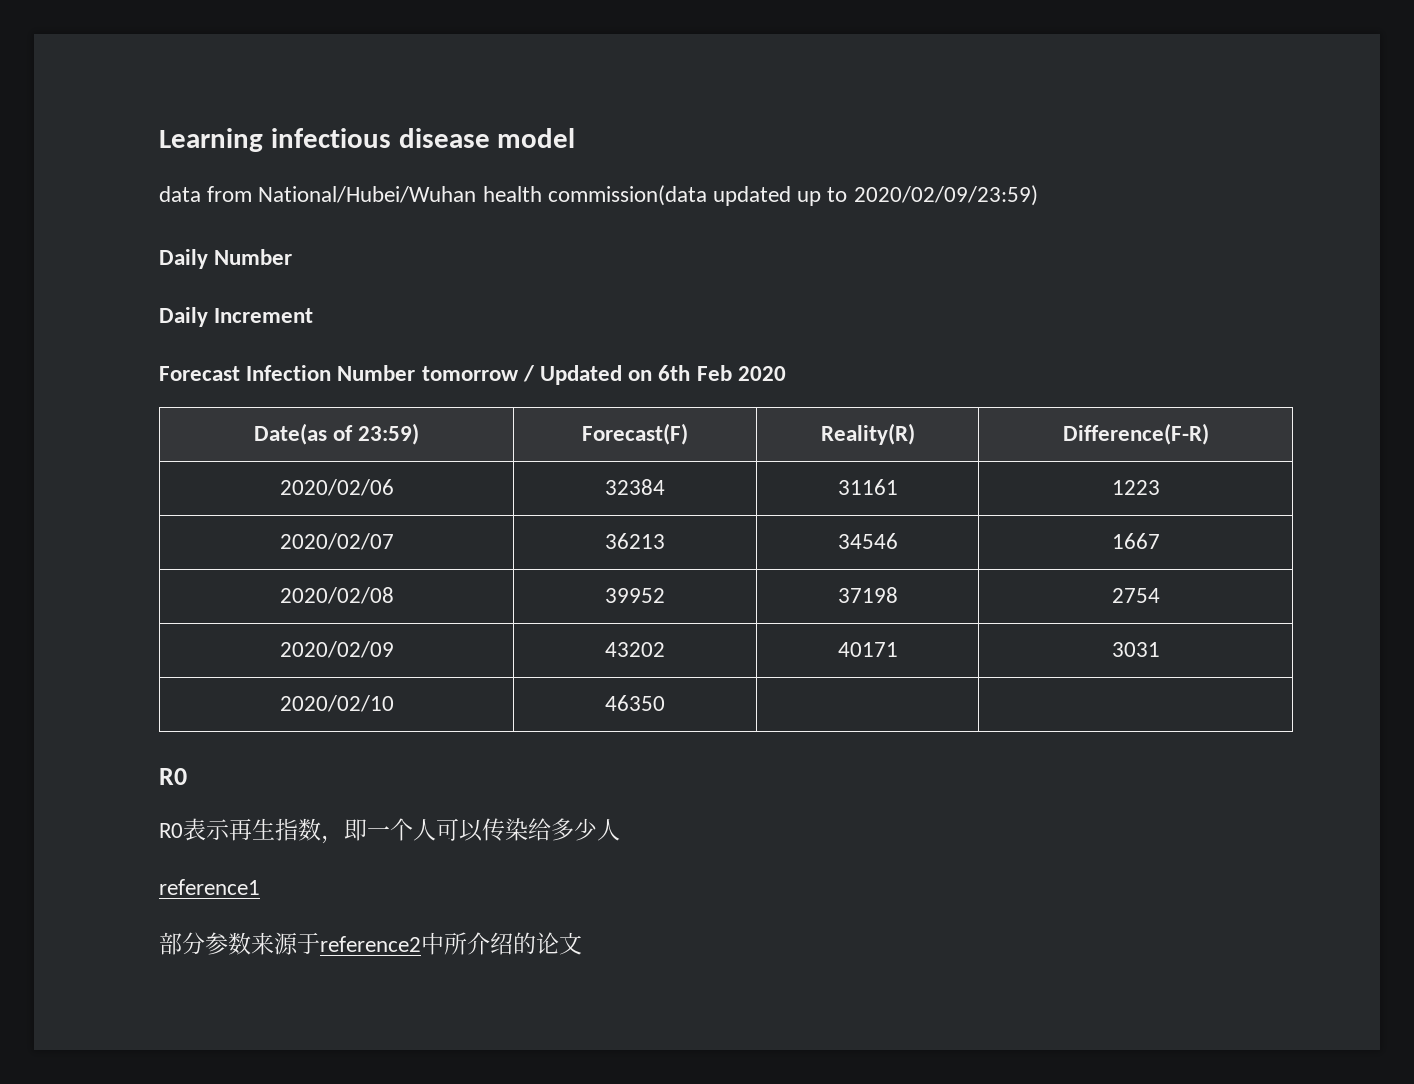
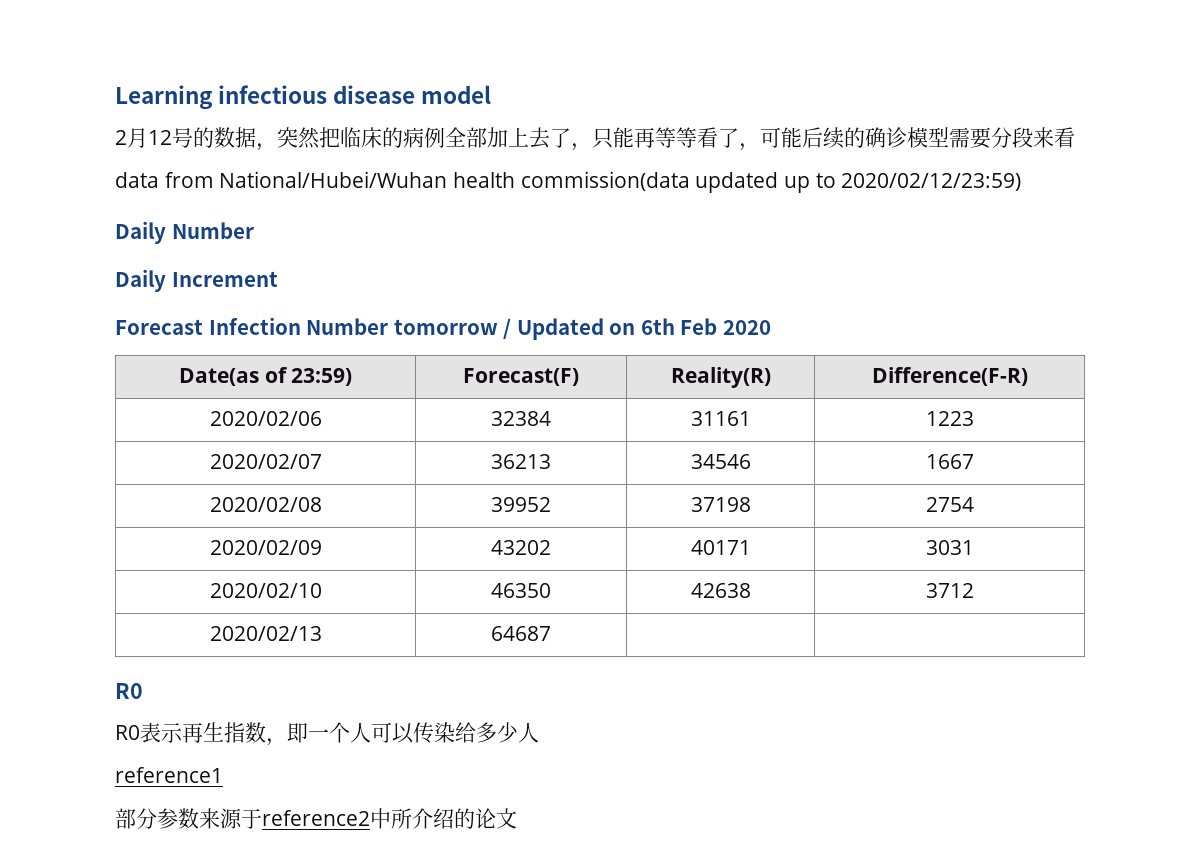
+ 2月12号的数据，突然把临床的病例全部加上去了，只能再等等看了，可能后续的确诊模型需要分段来看
- data from National/Hubei/Wuhan health commission(data updated up to 2020/02/09/23:59)
+ data from National/Hubei/Wuhan health commission(data updated up to 2020/02/12/23:59)
- 2020/02/10 | 46350 | |
+ 2020/02/10 | 46350 | 42638 | 3712
+ 2020/02/13 | 64687 | |

